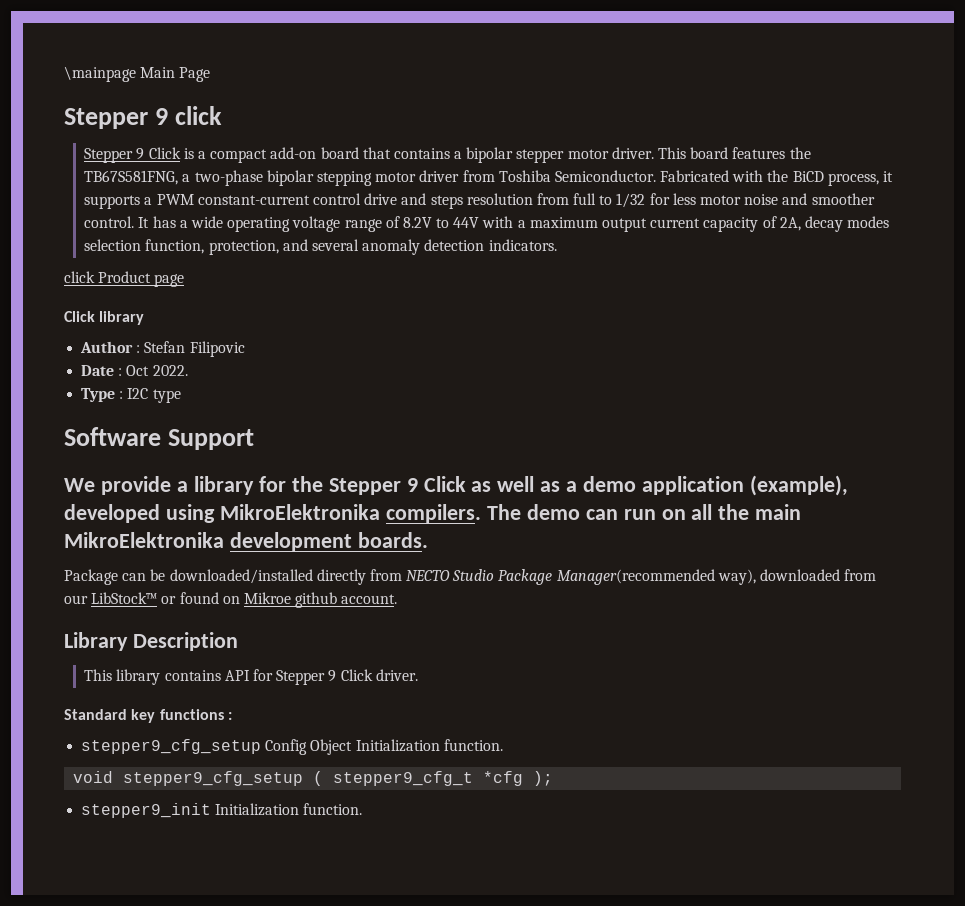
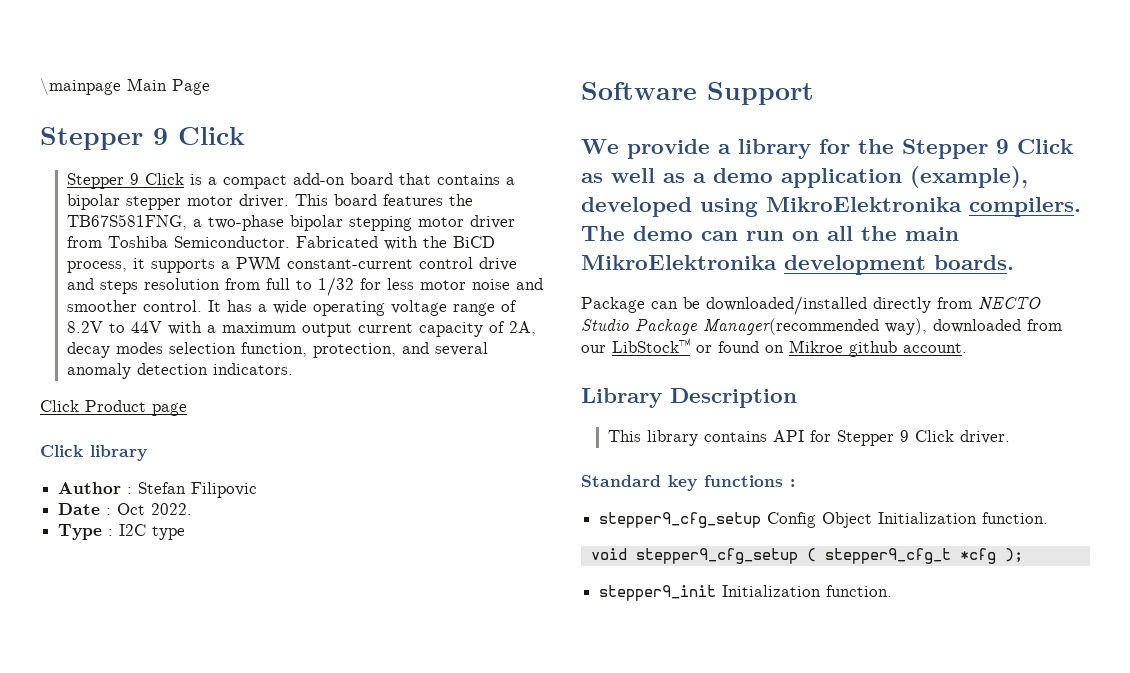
  \mainpage Main Page
- Stepper 9 click
+ Stepper 9 Click
- click Product page
+ Click Product page

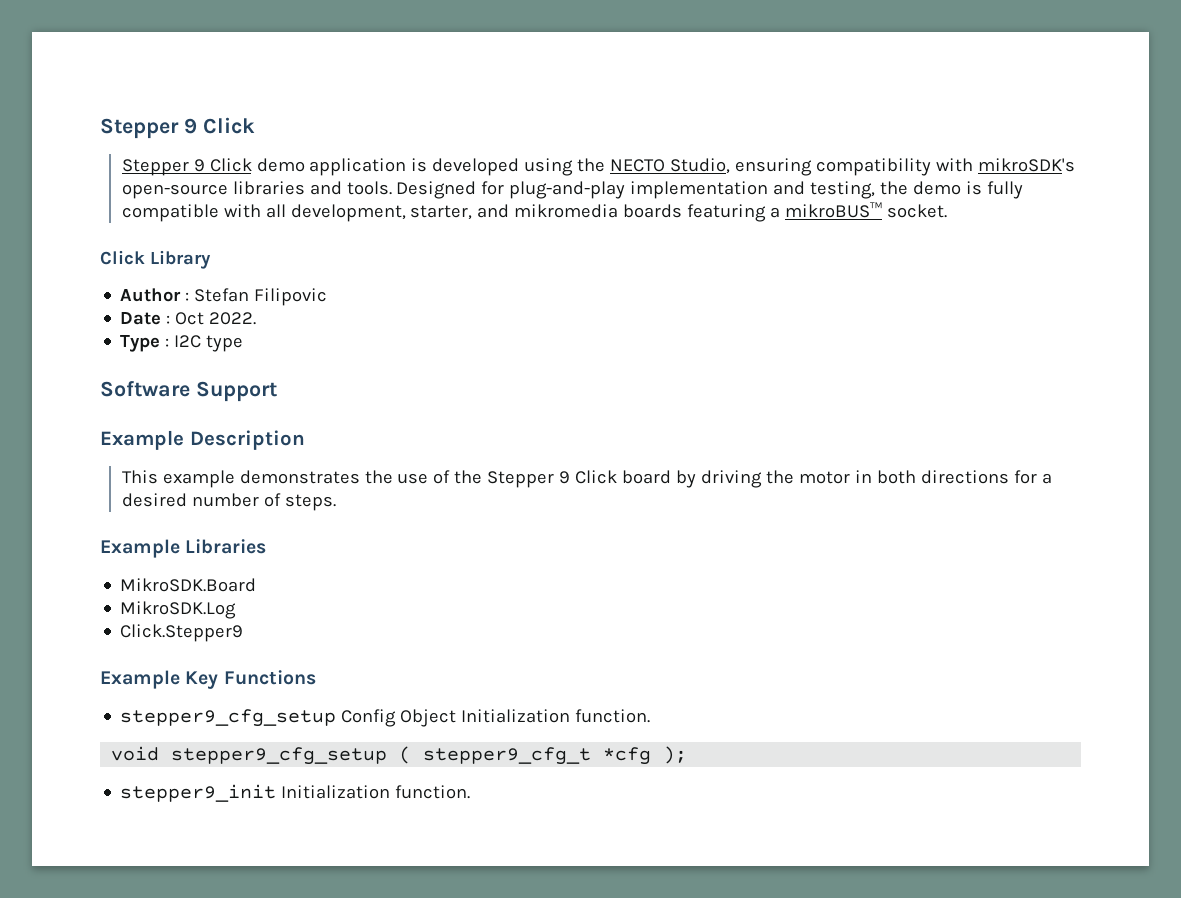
- \mainpage Main Page
- Stepper 9 Click is a compact add-on board that contains a bipolar stepper motor driver. This board features the TB67S581FNG, a two-phase bipolar stepping motor driver from Toshiba Semiconductor. Fabricated with the BiCD process, it supports a PWM constant-current control drive and steps resolution from full to 1/32 for less motor noise and smoother control. It has a wide operating voltage range of 8.2V to 44V with a maximum output current capacity of 2A, decay modes selection function, protection, and several anomaly detection indicators.
- Click Product page
- Click library
+ Stepper 9 Click demo application is developed using the NECTO Studio, ensuring compatibility with mikroSDK's open-source libraries and tools. Designed for plug-and-play implementation and testing, the demo is fully compatible with all development, starter, and mikromedia boards featuring a mikroBUS™ socket.
+ Click Library
- We provide a library for the Stepper 9 Click as well as a demo application (example), developed using MikroElektronika compilers. The demo can run on all the main MikroElektronika development boards.
- Package can be downloaded/installed directly from NECTO Studio Package Manager(recommended way), downloaded from our LibStock™ or found on Mikroe github account.
- Library Description
- This library contains API for Stepper 9 Click driver.
- Standard key functions :
+ Example Description
+ This example demonstrates the use of the Stepper 9 Click board by driving the motor in both directions for a desired number of steps.
+ Example Libraries
+ MikroSDK.Board
+ MikroSDK.Log
+ Click.Stepper9
+ Example Key Functions

